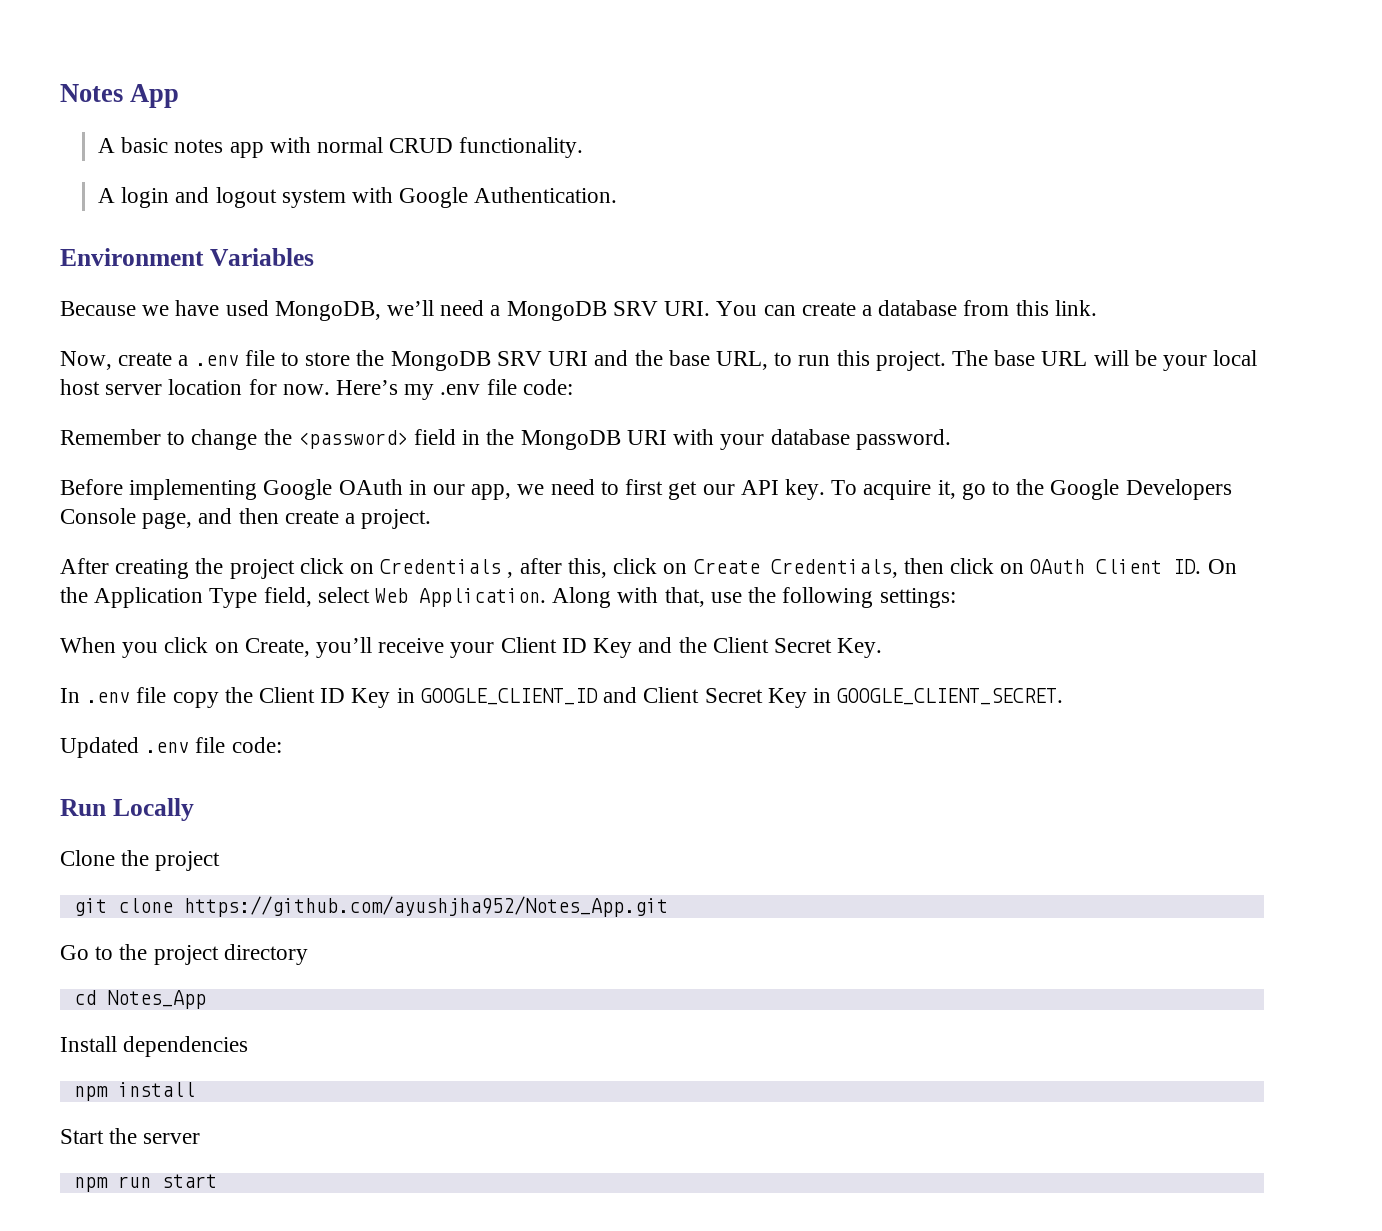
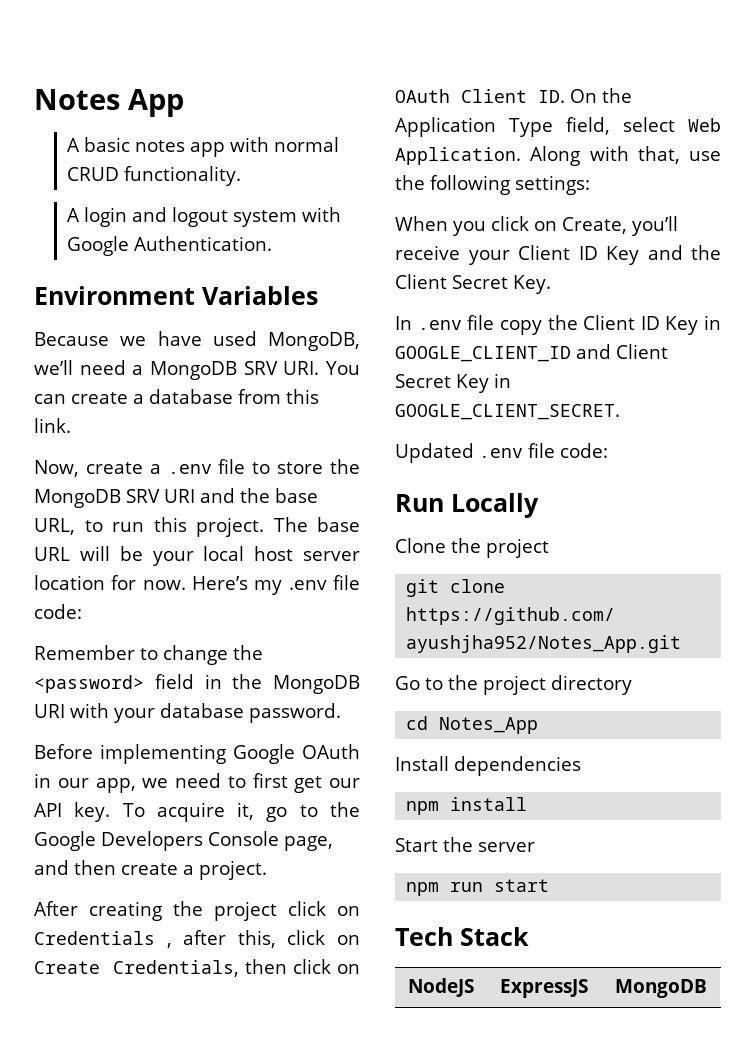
+ Tech Stack
+ NodeJS | ExpressJS | MongoDB

